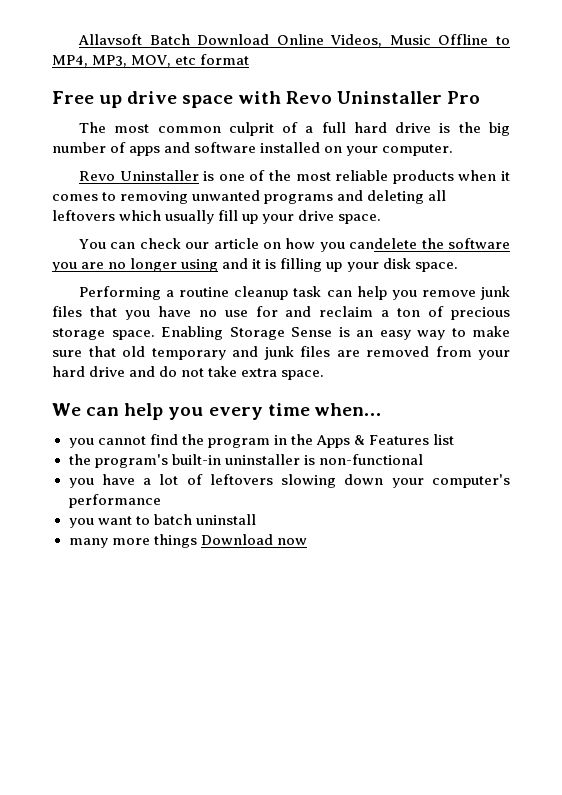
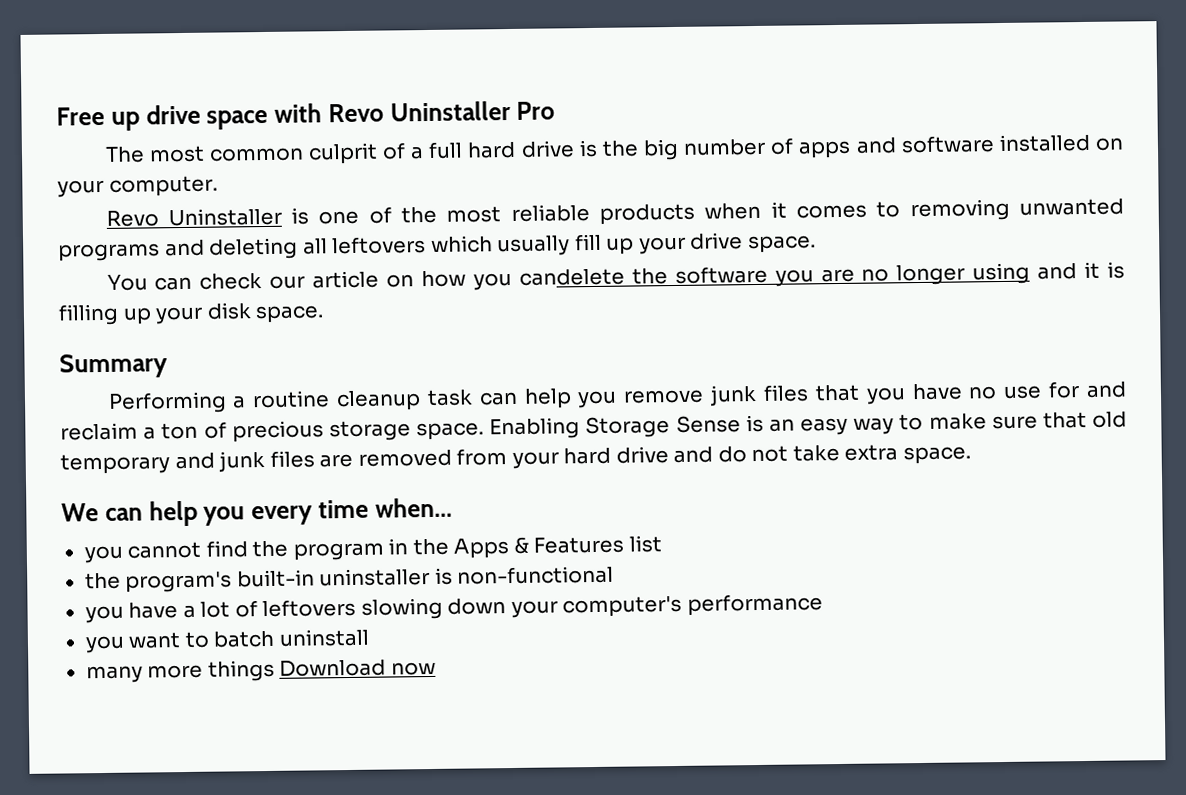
- Allavsoft Batch Download Online Videos, Music Offline to MP4, MP3, MOV, etc format
+ Summary

